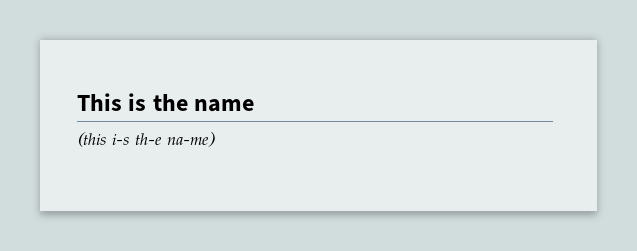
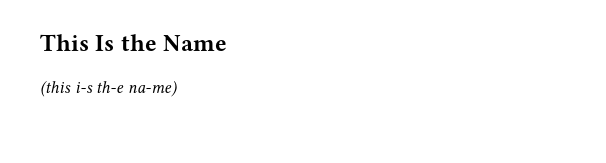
- This is the name
+ This Is the Name

